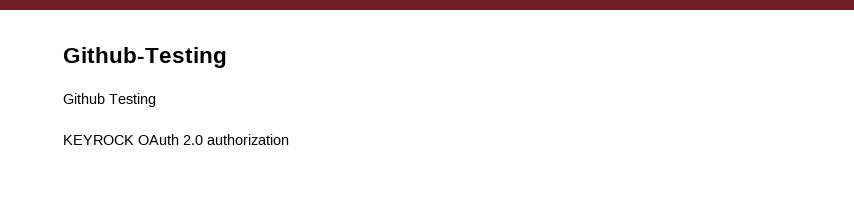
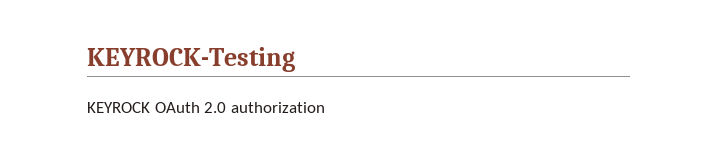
- Github-Testing
- Github Testing
+ KEYROCK-Testing

